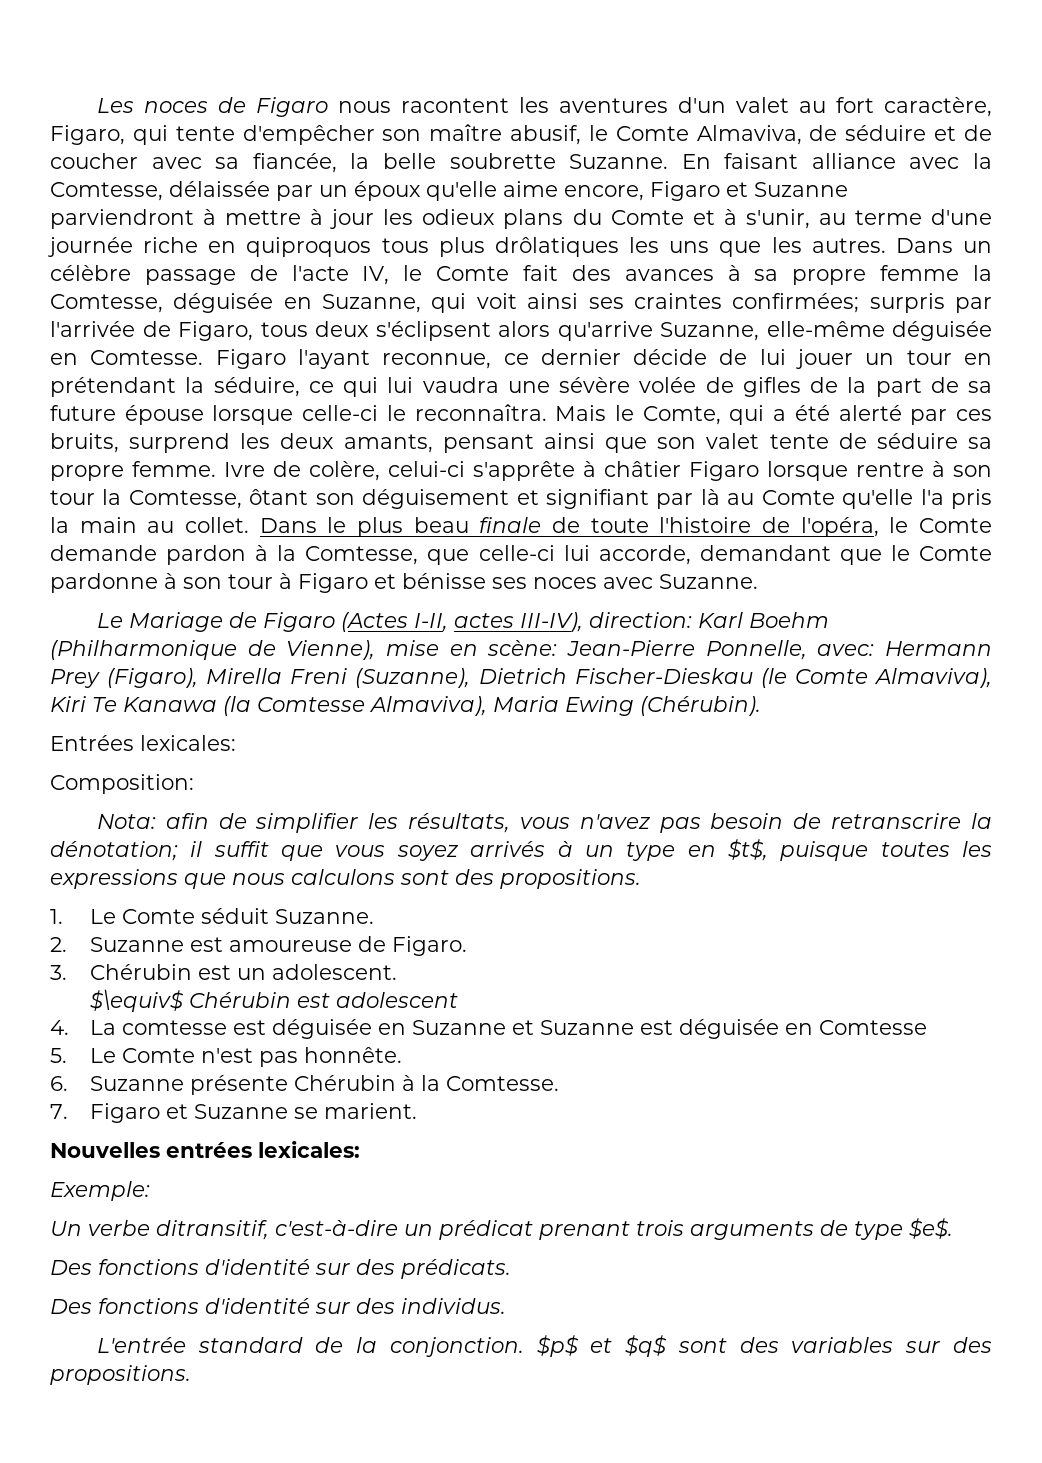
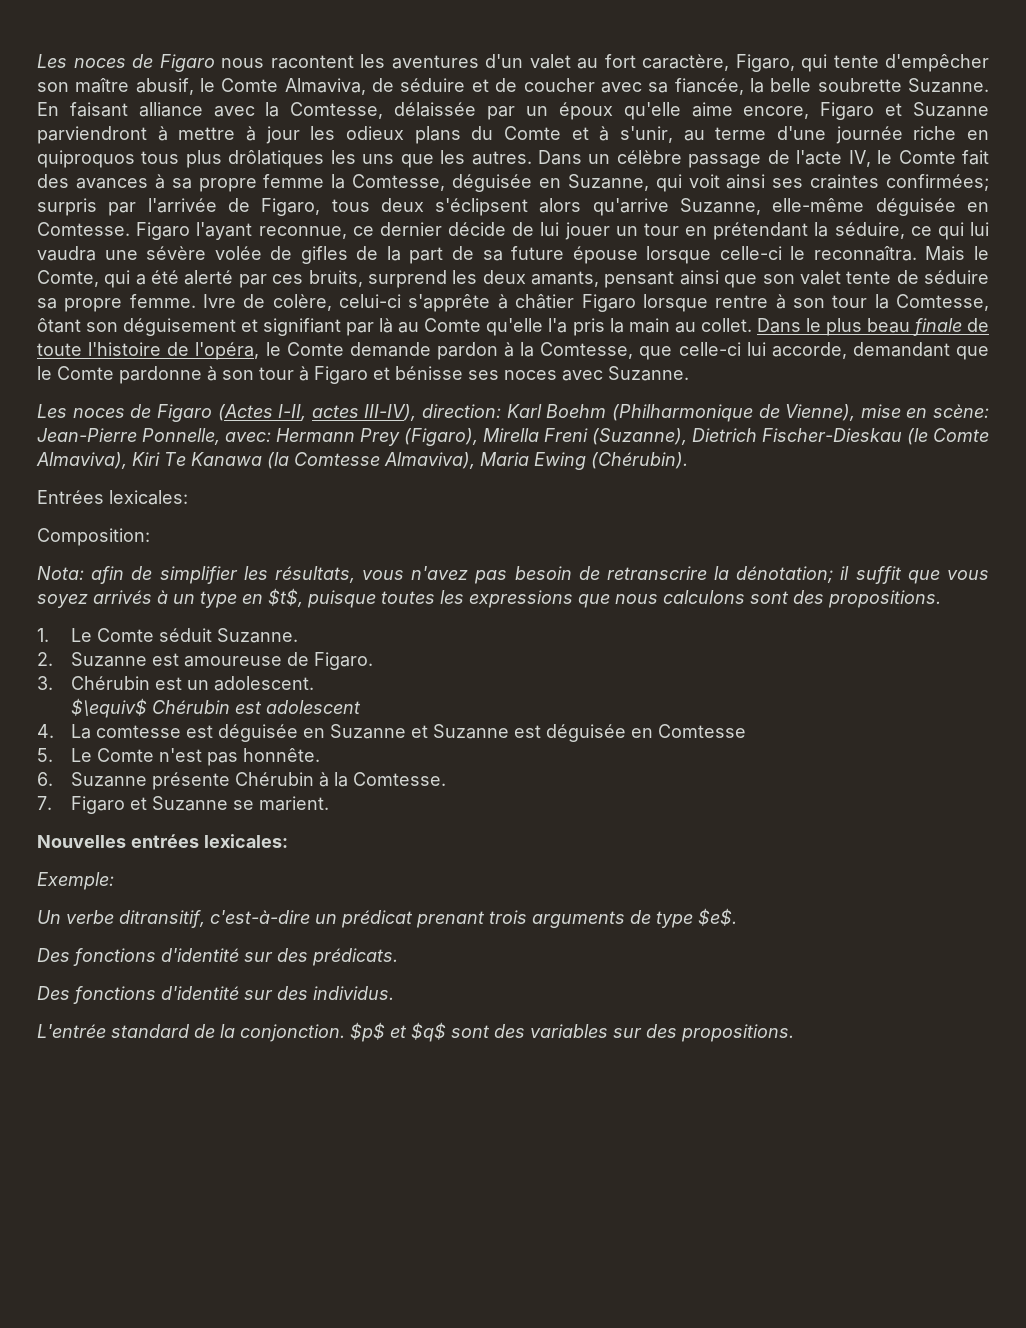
- Le Mariage de Figaro (Actes I-II, actes III-IV), direction: Karl Boehm (Philharmonique de Vienne), mise en scène: Jean-Pierre Ponnelle, avec: Hermann Prey (Figaro), Mirella Freni (Suzanne), Dietrich Fischer-Dieskau (le Comte Almaviva), Kiri Te Kanawa (la Comtesse Almaviva), Maria Ewing (Chérubin).
+ Les noces de Figaro (Actes I-II, actes III-IV), direction: Karl Boehm (Philharmonique de Vienne), mise en scène: Jean-Pierre Ponnelle, avec: Hermann Prey (Figaro), Mirella Freni (Suzanne), Dietrich Fischer-Dieskau (le Comte Almaviva), Kiri Te Kanawa (la Comtesse Almaviva), Maria Ewing (Chérubin).

